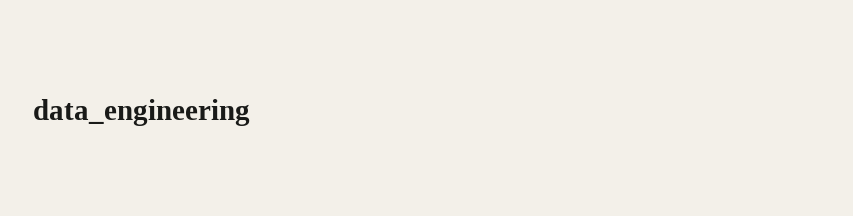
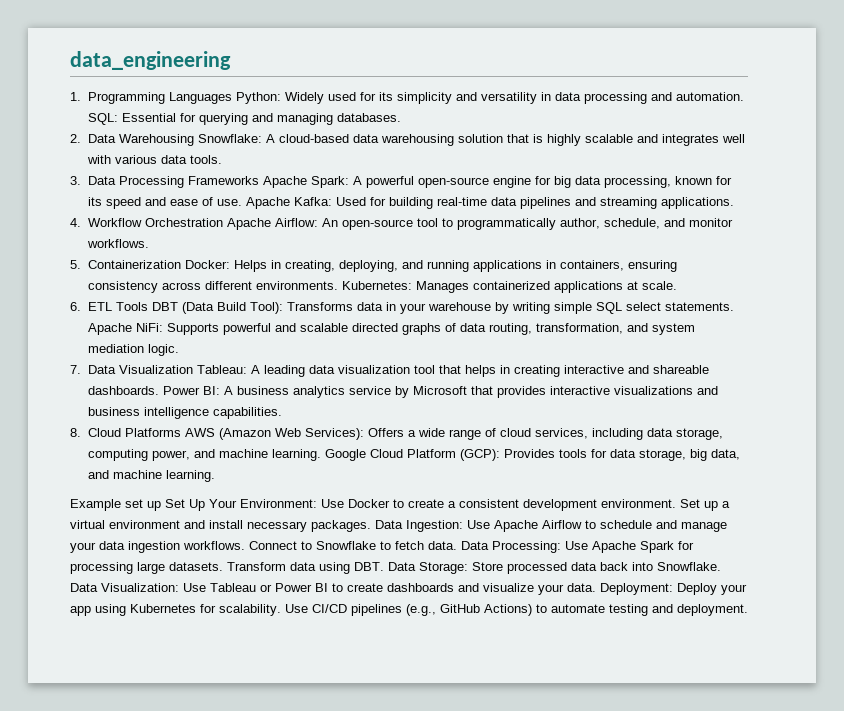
+ 1. Programming Languages Python: Widely used for its simplicity and versatility in data processing and automation. SQL: Essential for querying and managing databases.
+ 2. Data Warehousing Snowflake: A cloud-based data warehousing solution that is highly scalable and integrates well with various data tools.
+ 3. Data Processing Frameworks Apache Spark: A powerful open-source engine for big data processing, known for its speed and ease of use. Apache Kafka: Used for building real-time data pipelines and streaming applications.
+ 4. Workflow Orchestration Apache Airflow: An open-source tool to programmatically author, schedule, and monitor workflows.
+ 5. Containerization Docker: Helps in creating, deploying, and running applications in containers, ensuring consistency across different environments. Kubernetes: Manages containerized applications at scale.
+ 6. ETL Tools DBT (Data Build Tool): Transforms data in your warehouse by writing simple SQL select statements. Apache NiFi: Supports powerful and scalable directed graphs of data routing, transformation, and system mediation logic.
+ 7. Data Visualization Tableau: A leading data visualization tool that helps in creating interactive and shareable dashboards. Power BI: A business analytics service by Microsoft that provides interactive visualizations and business intelligence capabilities.
+ 8. Cloud Platforms AWS (Amazon Web Services): Offers a wide range of cloud services, including data storage, computing power, and machine learning. Google Cloud Platform (GCP): Provides tools for data storage, big data, and machine learning.
+ Example set up Set Up Your Environment: Use Docker to create a consistent development environment. Set up a virtual environment and install necessary packages. Data Ingestion: Use Apache Airflow to schedule and manage your data ingestion workflows. Connect to Snowflake to fetch data. Data Processing: Use Apache Spark for processing large datasets. Transform data using DBT. Data Storage: Store processed data back into Snowflake. Data Visualization: Use Tableau or Power BI to create dashboards and visualize your data. Deployment: Deploy your app using Kubernetes for scalability. Use CI/CD pipelines (e.g., GitHub Actions) to automate testing and deployment.

